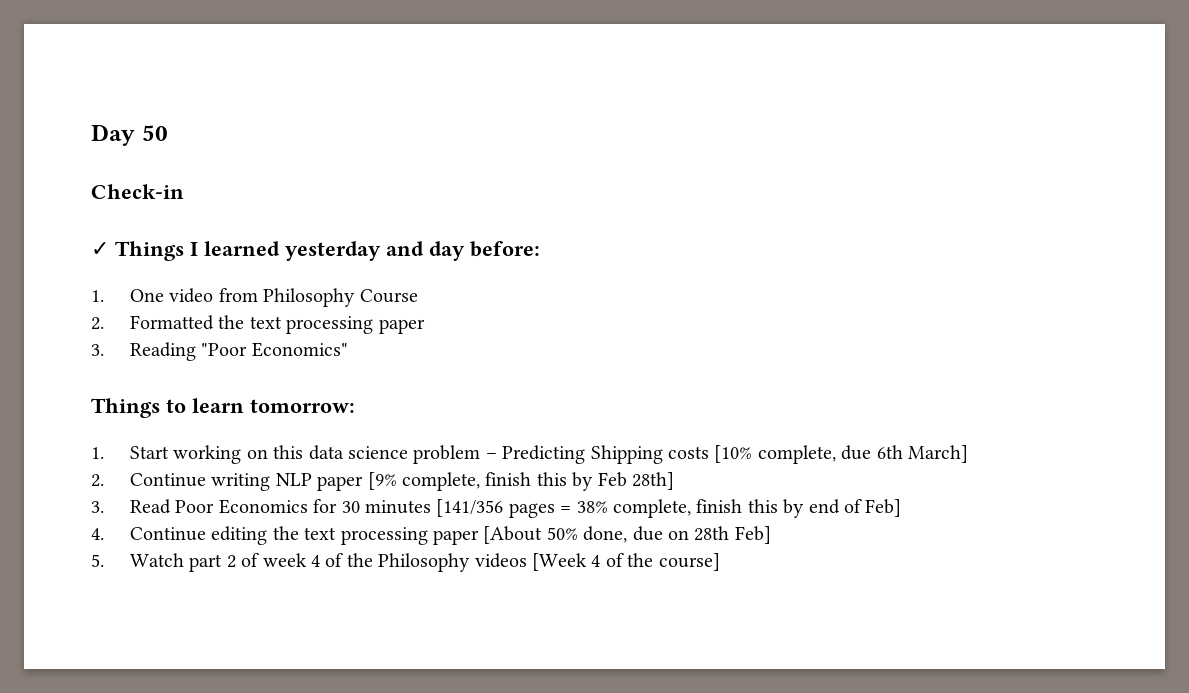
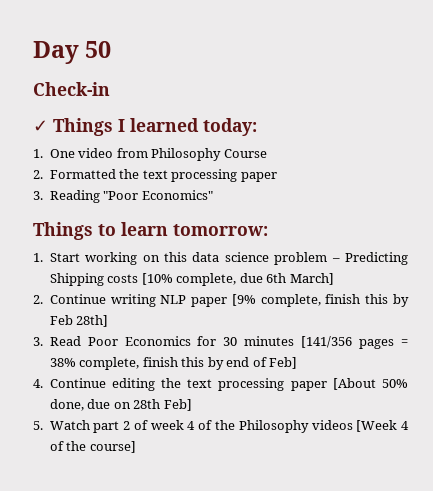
- ✓ Things I learned yesterday and day before:
+ ✓ Things I learned today:

